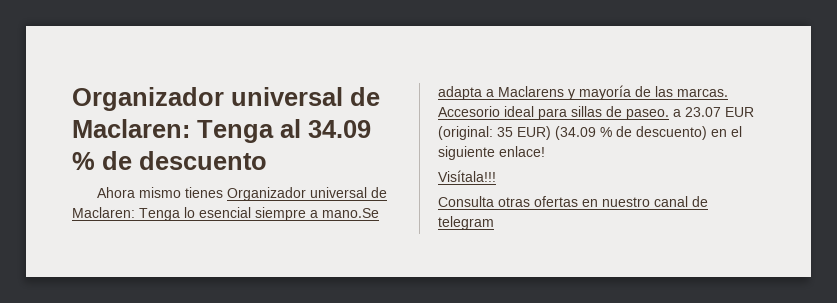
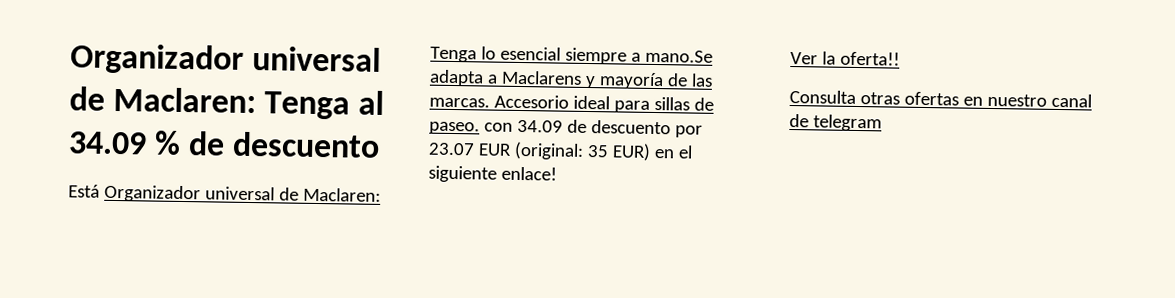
- Ahora mismo tienes Organizador universal de Maclaren: Tenga lo esencial siempre a mano.Se adapta a Maclarens y mayoría de las marcas.
+ Está Organizador universal de Maclaren: Tenga lo esencial siempre a mano.Se adapta a Maclarens y mayoría de las marcas.
- Accesorio ideal para sillas de paseo. a 23.07 EUR (original: 35 EUR) (34.09 % de descuento) en el siguiente enlace!
+ Accesorio ideal para sillas de paseo. con 34.09 de descuento por 23.07 EUR (original: 35 EUR) en el siguiente enlace!
- Visítala!!!
+ Ver la oferta!!

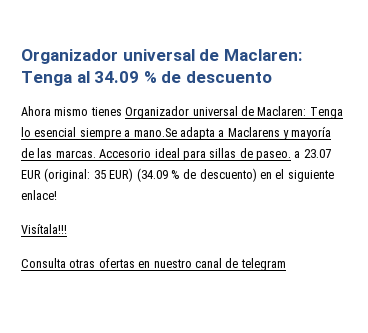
- Está Organizador universal de Maclaren: Tenga lo esencial siempre a mano.Se adapta a Maclarens y mayoría de las marcas.
+ Ahora mismo tienes Organizador universal de Maclaren: Tenga lo esencial siempre a mano.Se adapta a Maclarens y mayoría de las marcas.
- Accesorio ideal para sillas de paseo. con 34.09 de descuento por 23.07 EUR (original: 35 EUR) en el siguiente enlace!
+ Accesorio ideal para sillas de paseo. a 23.07 EUR (original: 35 EUR) (34.09 % de descuento) en el siguiente enlace!
- Ver la oferta!!
+ Visítala!!!

